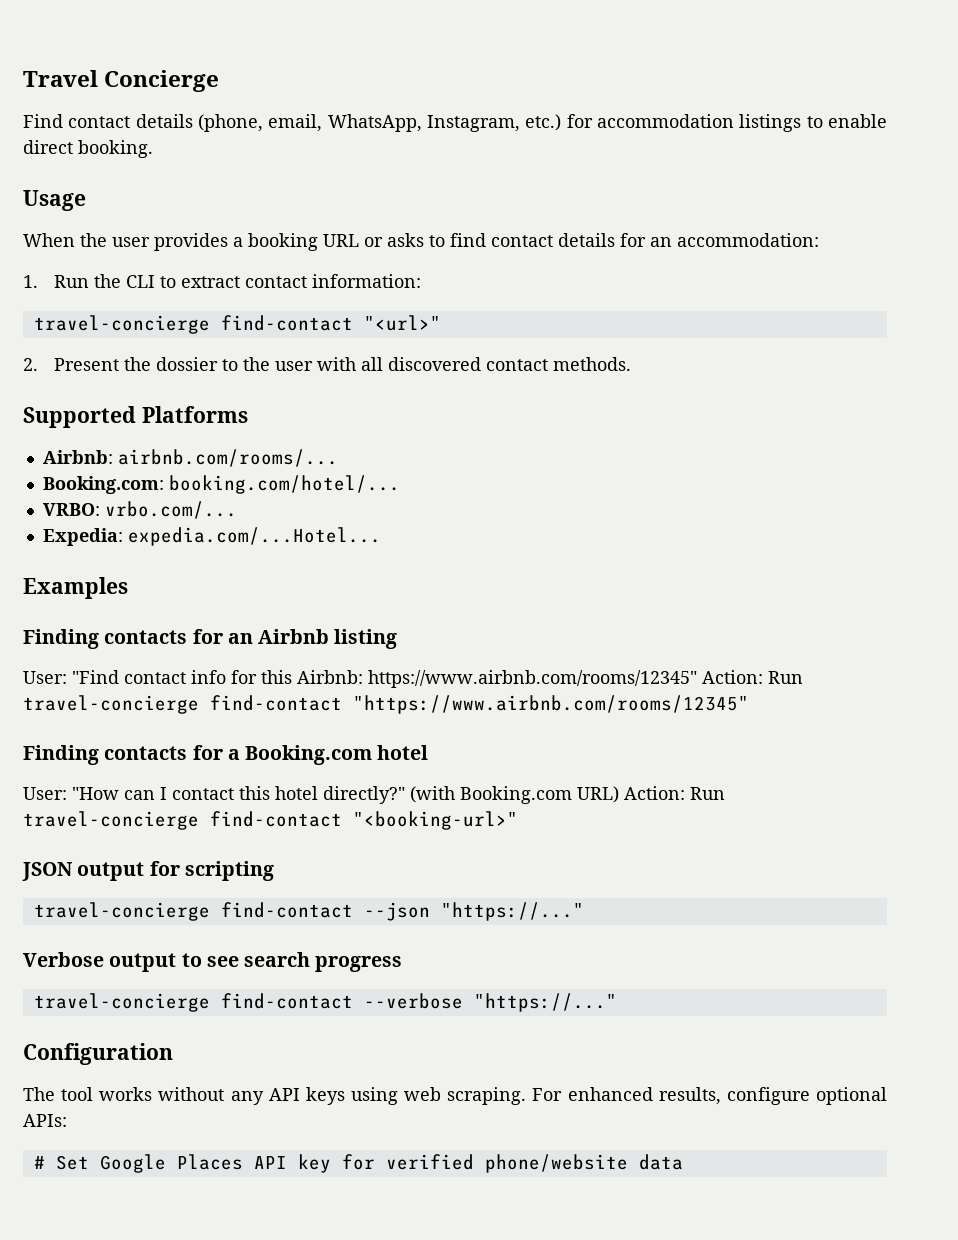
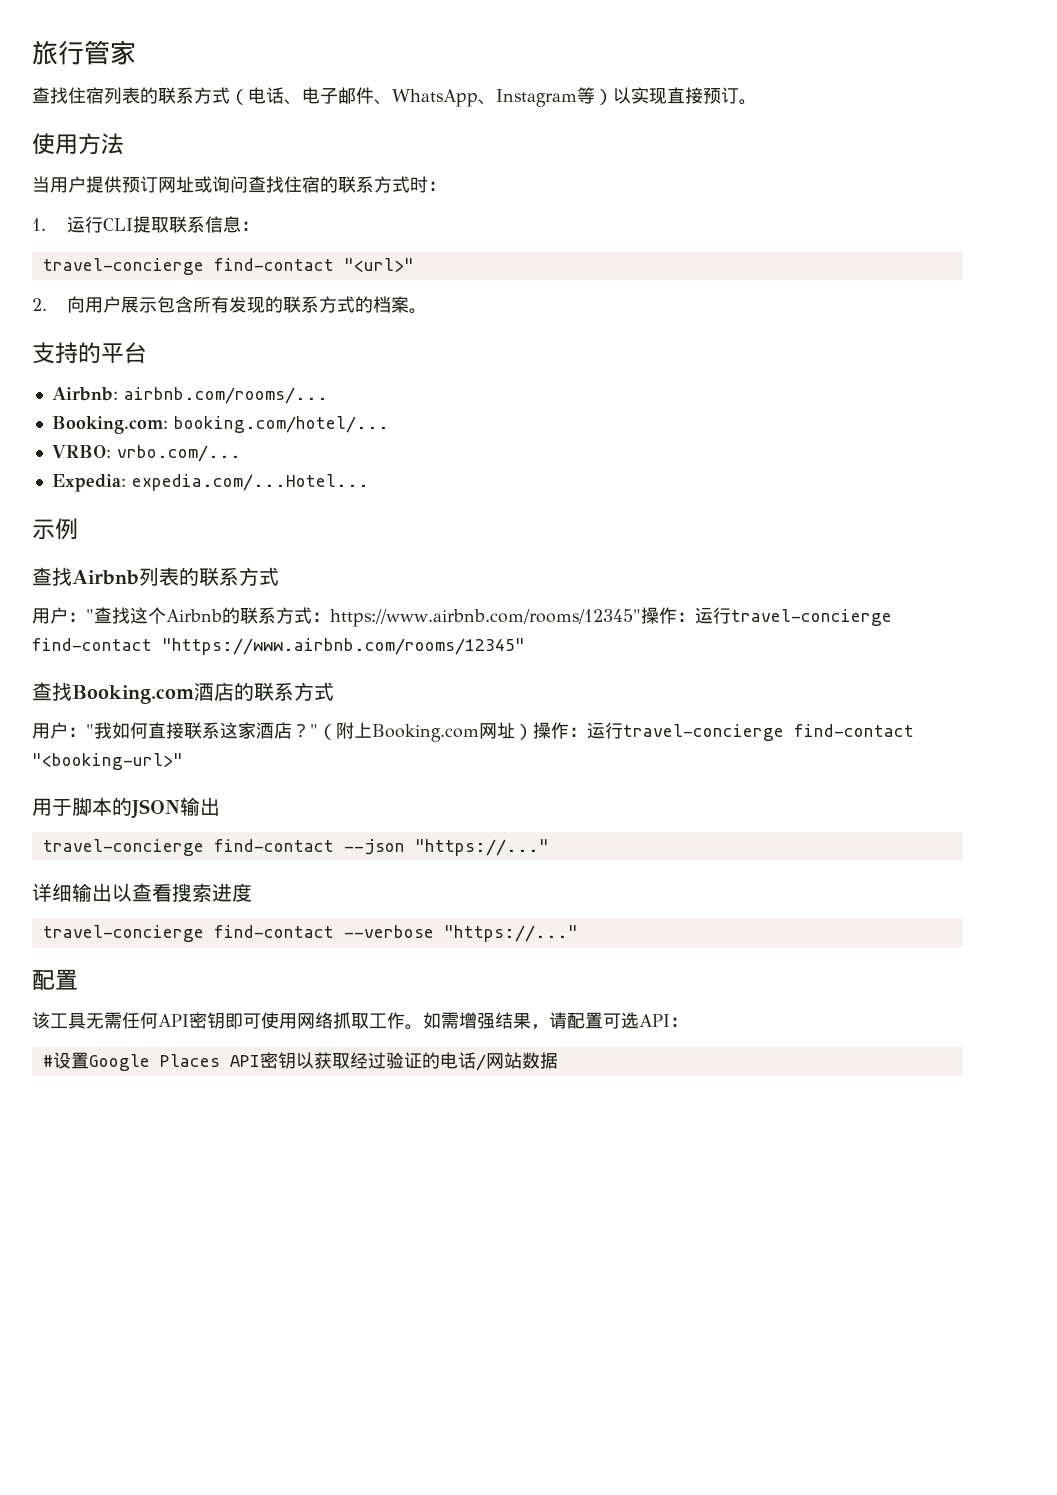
- Travel Concierge
- Find contact details (phone, email, WhatsApp, Instagram, etc.) for accommodation listings to enable direct booking.
- Usage
- When the user provides a booking URL or asks to find contact details for an accommodation:
- 1. Run the CLI to extract contact information:
+ 旅行管家
+ 查找住宿列表的联系方式（电话、电子邮件、WhatsApp、Instagram等）以实现直接预订。
+ 使用方法
+ 当用户提供预订网址或询问查找住宿的联系方式时：
+ 1.运行CLI提取联系信息：
  travel-concierge find-contact "<url>"
- 2. Present the dossier to the user with all discovered contact methods.
- Supported Platforms
+ 2.向用户展示包含所有发现的联系方式的档案。
+ 支持的平台
- Examples
- Finding contacts for an Airbnb listing
- User: "Find contact info for this Airbnb: https://www.airbnb.com/rooms/12345" Action: Run travel-concierge find-contact "https://www.airbnb.com/rooms/12345"
- Finding contacts for a Booking.com hotel
- User: "How can I contact this hotel directly?" (with Booking.com URL) Action: Run travel-concierge find-contact "<booking-url>"
+ 示例
+ 查找Airbnb列表的联系方式
+ 用户："查找这个Airbnb的联系方式：https://www.airbnb.com/rooms/12345"操作：运行travel-concierge find-contact "https://www.airbnb.com/rooms/12345"
+ 查找Booking.com酒店的联系方式
+ 用户："我如何直接联系这家酒店？"（附上Booking.com网址）操作：运行travel-concierge find-contact "<booking-url>"
- JSON output for scripting
+ 用于脚本的JSON输出
- Verbose output to see search progress
+ 详细输出以查看搜索进度
  travel-concierge find-contact --verbose "https://..."
- Configuration
- The tool works without any API keys using web scraping. For enhanced results, configure optional APIs:
+ 配置
+ 该工具无需任何API密钥即可使用网络抓取工作。如需增强结果，请配置可选API：
- # Set Google Places API key for verified phone/website data
+ #设置Google Places API密钥以获取经过验证的电话/网站数据

